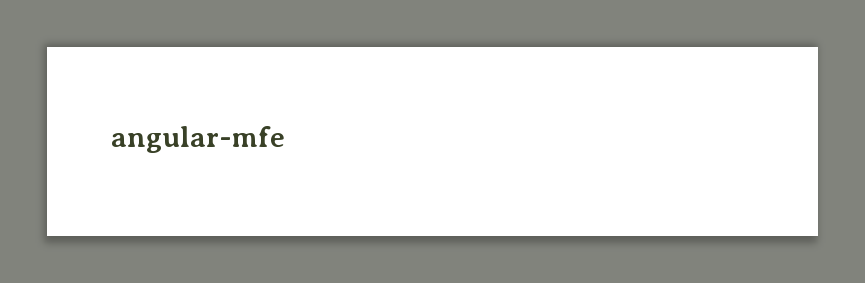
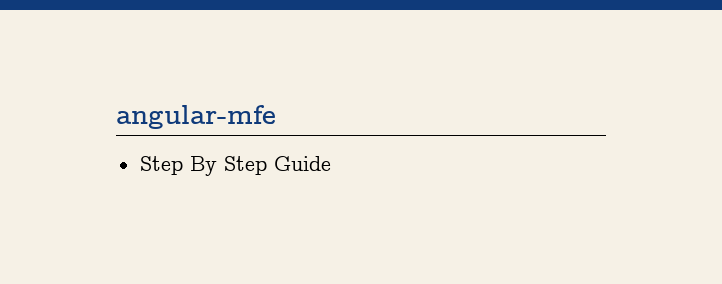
+ Step By Step Guide

